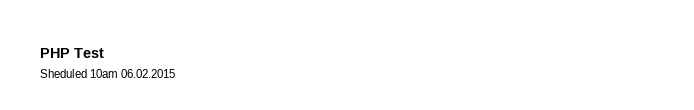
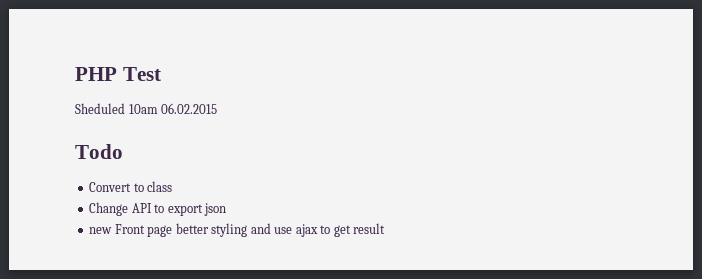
+ Todo
+ Convert to class
+ Change API to export json
+ new Front page better styling and use ajax to get result

